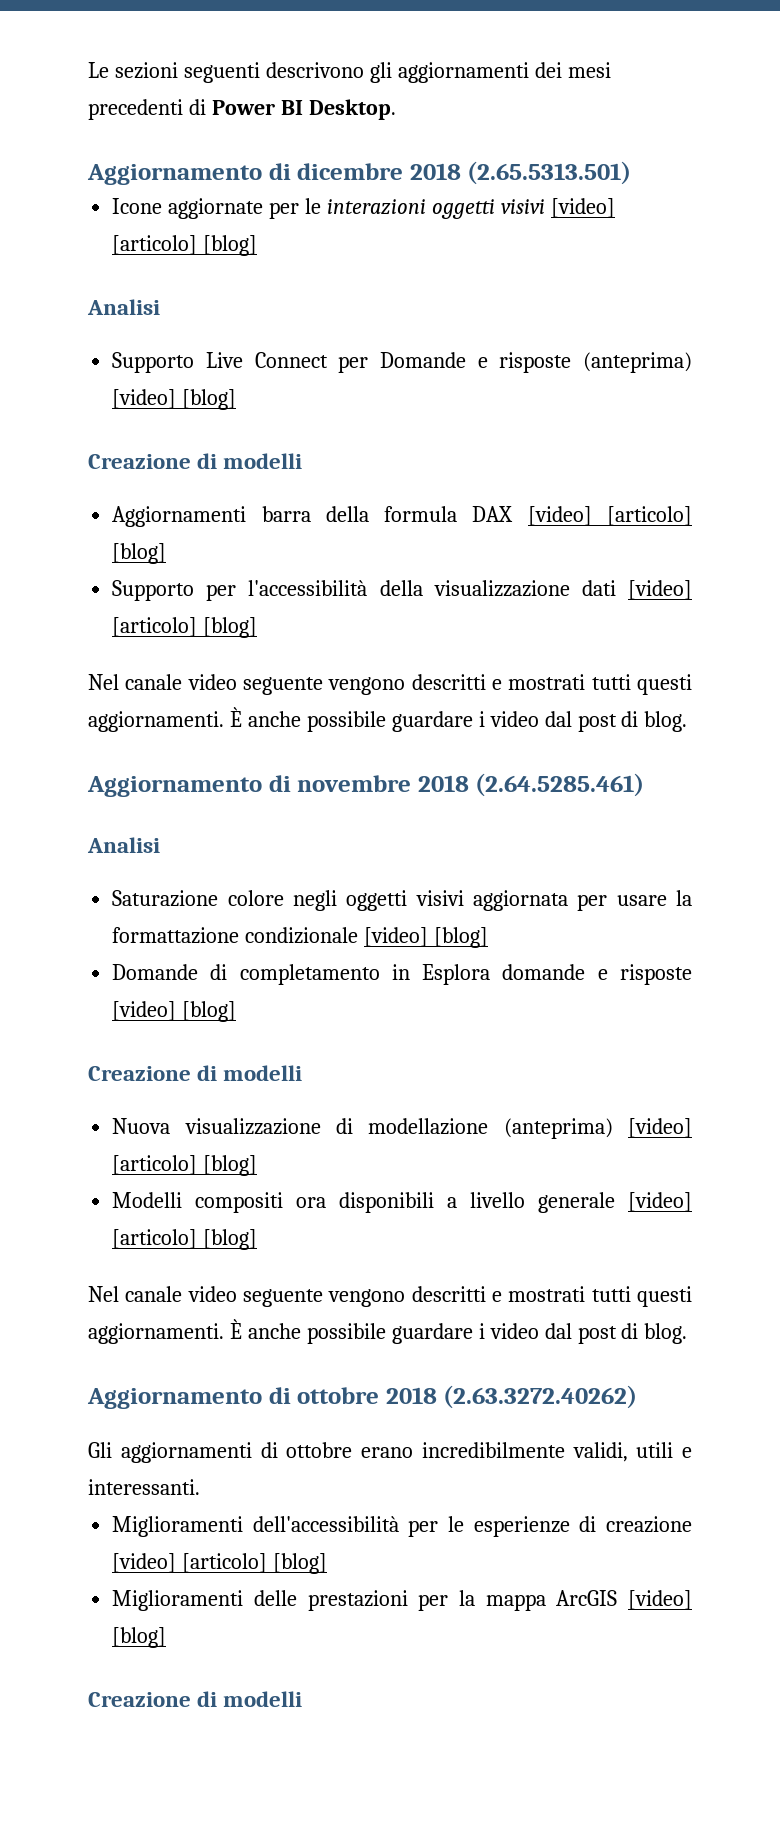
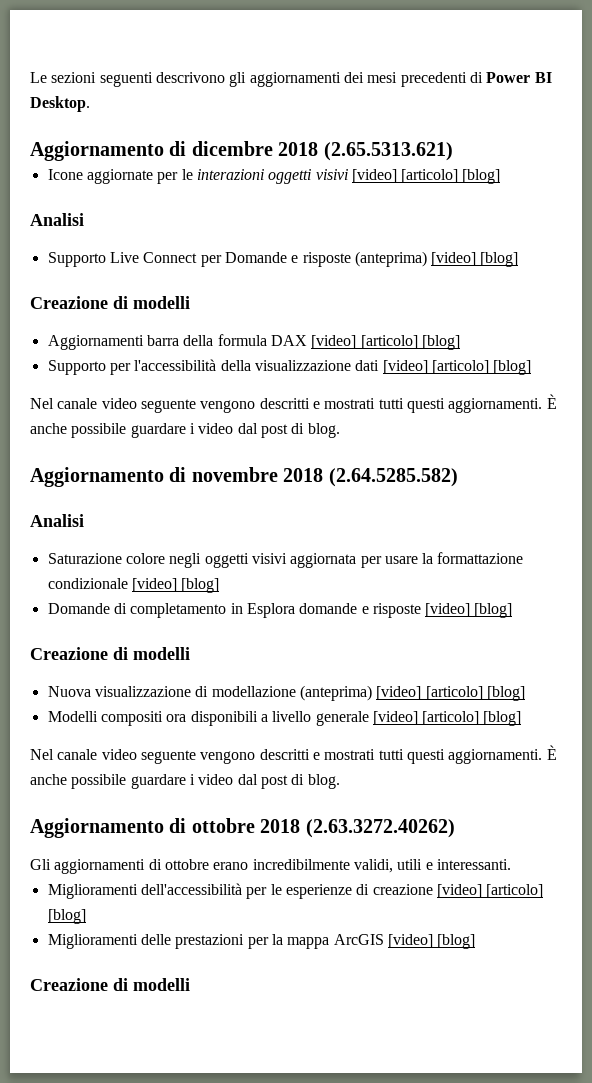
- Aggiornamento di dicembre 2018 (2.65.5313.501)
+ Aggiornamento di dicembre 2018 (2.65.5313.621)
- Aggiornamento di novembre 2018 (2.64.5285.461)
+ Aggiornamento di novembre 2018 (2.64.5285.582)

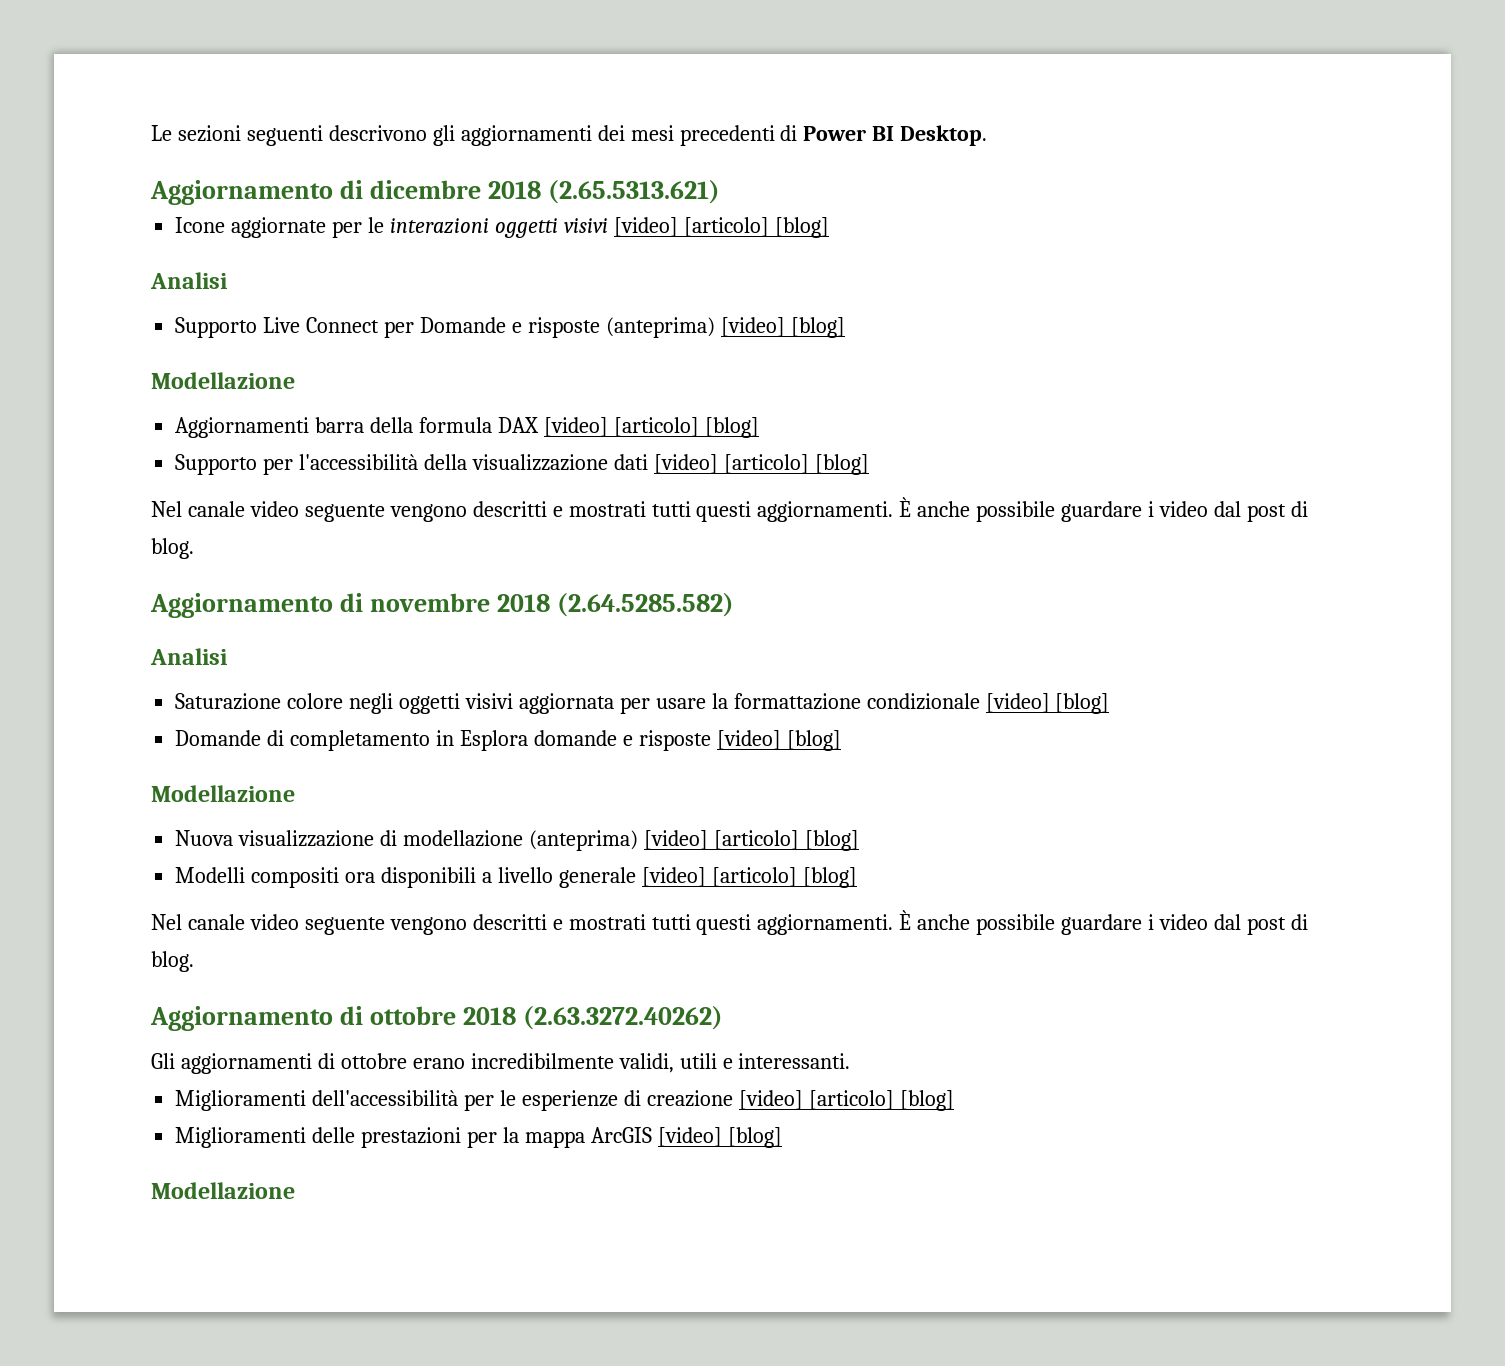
  Supporto Live Connect per Domande e risposte (anteprima) [video] [blog]
- Creazione di modelli
+ Modellazione
  Domande di completamento in Esplora domande e risposte [video] [blog]
- Creazione di modelli
+ Modellazione
  Miglioramenti delle prestazioni per la mappa ArcGIS [video] [blog]
- Creazione di modelli
+ Modellazione

